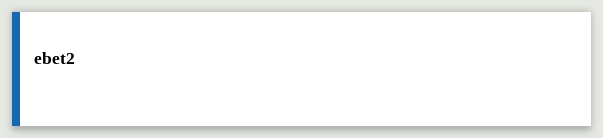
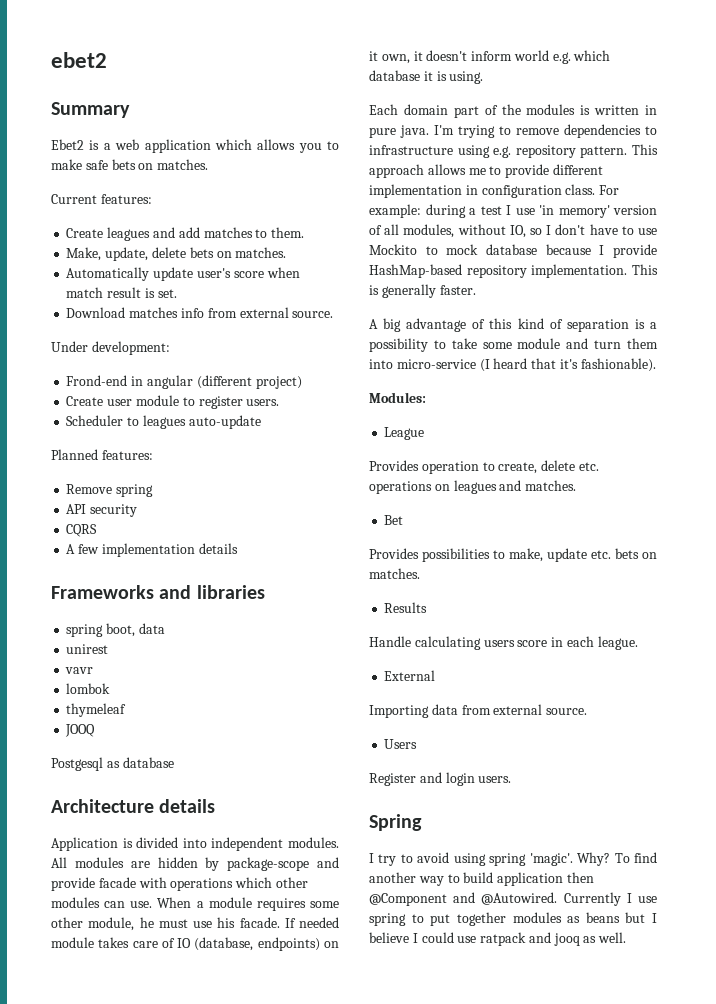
+ Summary
+ Ebet2 is a web application which allows you to make safe bets on matches.
+ Current features:
+ Create leagues and add matches to them.
+ Make, update, delete bets on matches.
+ Automatically update user's score when match result is set.
+ Download matches info from external source.
+ Under development:
+ Frond-end in angular (different project)
+ Create user module to register users.
+ Scheduler to leagues auto-update
+ Planned features:
+ Remove spring
+ API security
+ CQRS
+ A few implementation details
+ Frameworks and libraries
+ spring boot, data
+ unirest
+ vavr
+ lombok
+ thymeleaf
+ JOOQ
+ Postgesql as database
+ Architecture details
+ Application is divided into independent modules. All modules are hidden by package-scope and provide facade with operations which other modules can use. When a module requires some other module, he must use his facade. If needed module takes care of IO (database, endpoints) on it own, it doesn't inform world e.g. which database it is using.
+ Each domain part of the modules is written in pure java. I'm trying to remove dependencies to infrastructure using e.g. repository pattern. This approach allows me to provide different implementation in configuration class. For example: during a test I use 'in memory' version of all modules, without IO, so I don't have to use Mockito to mock database because I provide HashMap-based repository implementation. This is generally faster.
+ A big advantage of this kind of separation is a possibility to take some module and turn them into micro-service (I heard that it's fashionable).
+ Modules:
+ League
+ Provides operation to create, delete etc. operations on leagues and matches.
+ Bet
+ Provides possibilities to make, update etc. bets on matches.
+ Results
+ Handle calculating users score in each league.
+ External
+ Importing data from external source.
+ Users
+ Register and login users.
+ Spring
+ I try to avoid using spring 'magic'. Why? To find another way to build application then @Component and @Autowired. Currently I use spring to put together modules as beans but I believe I could use ratpack and jooq as well.

